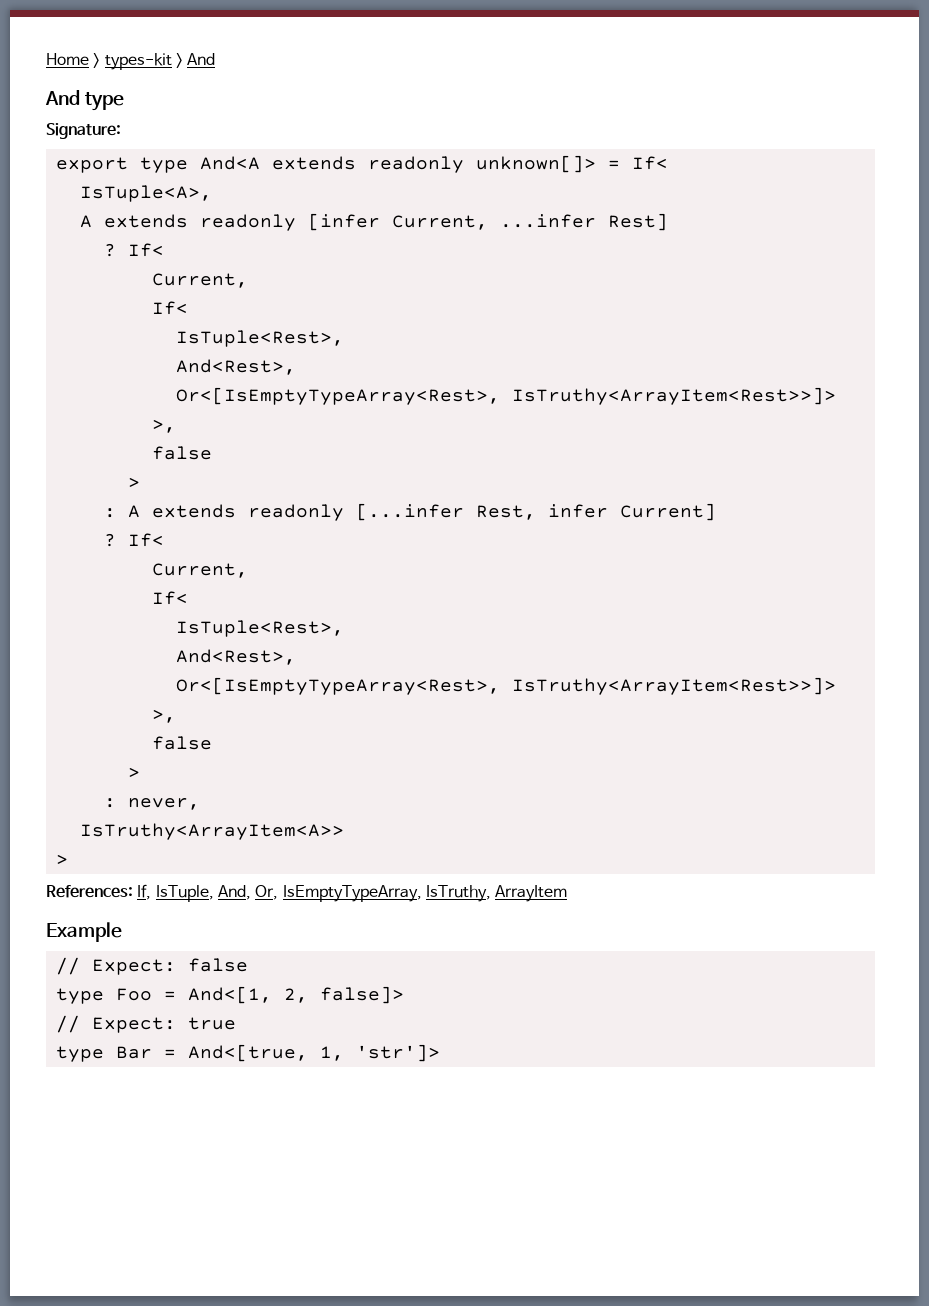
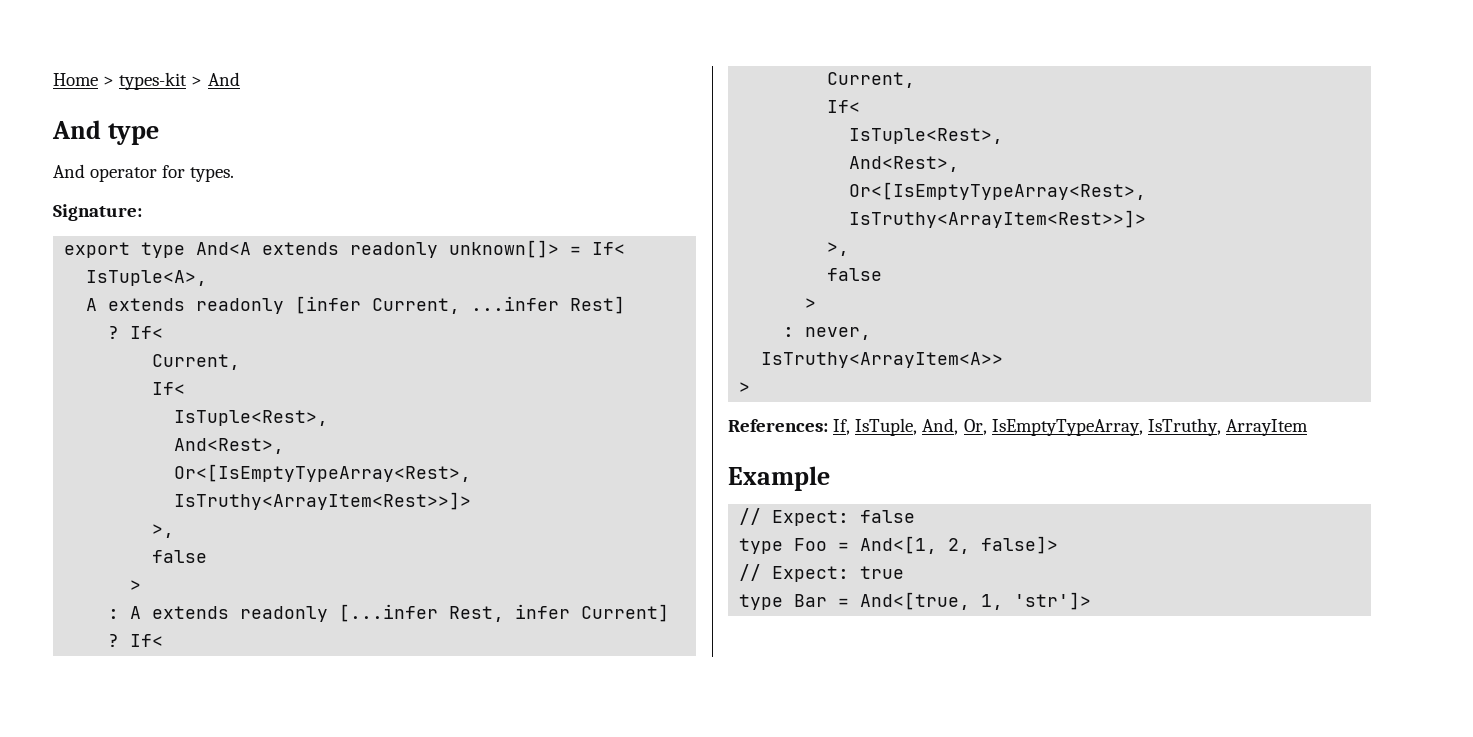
+ And operator for types.

